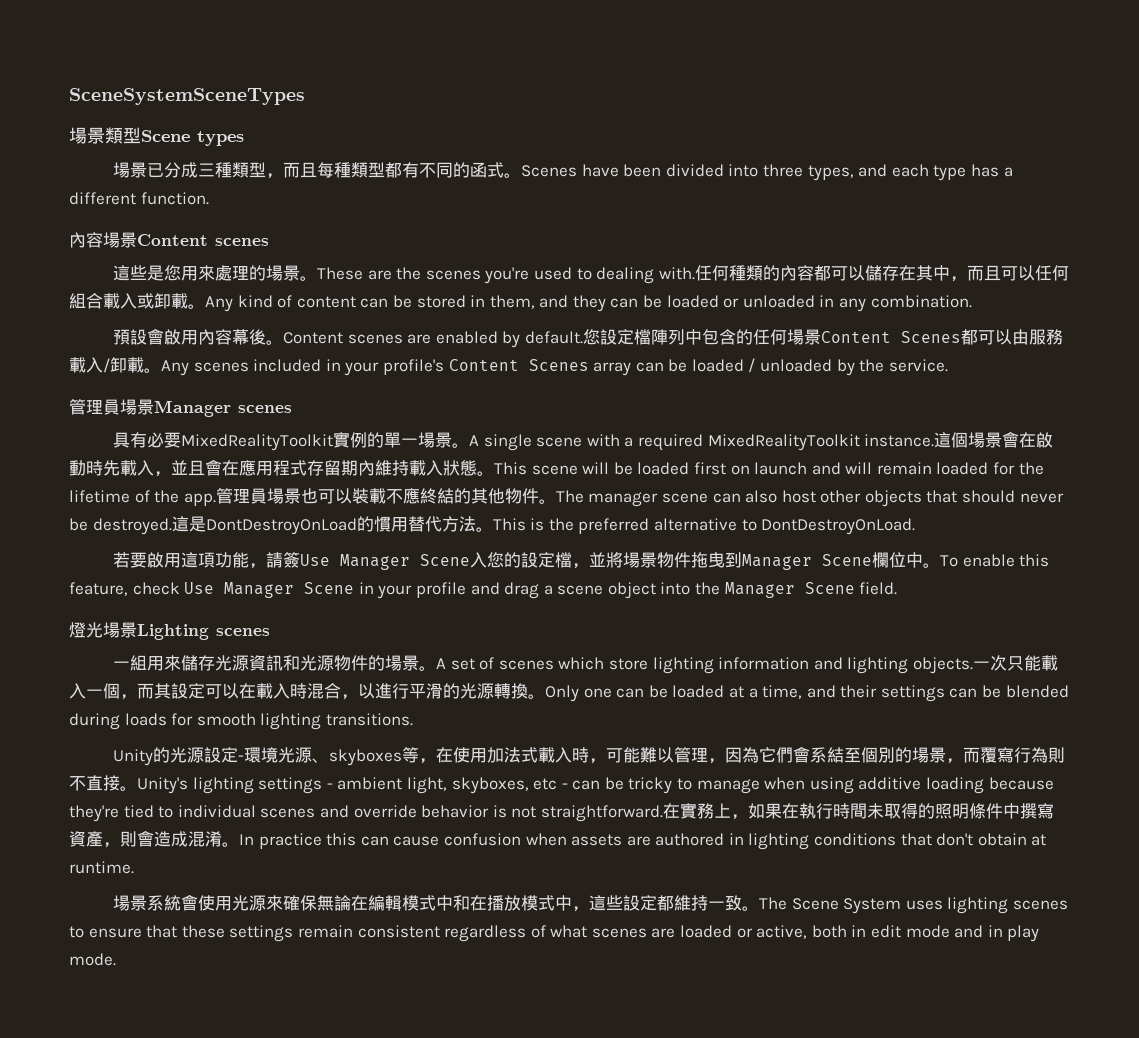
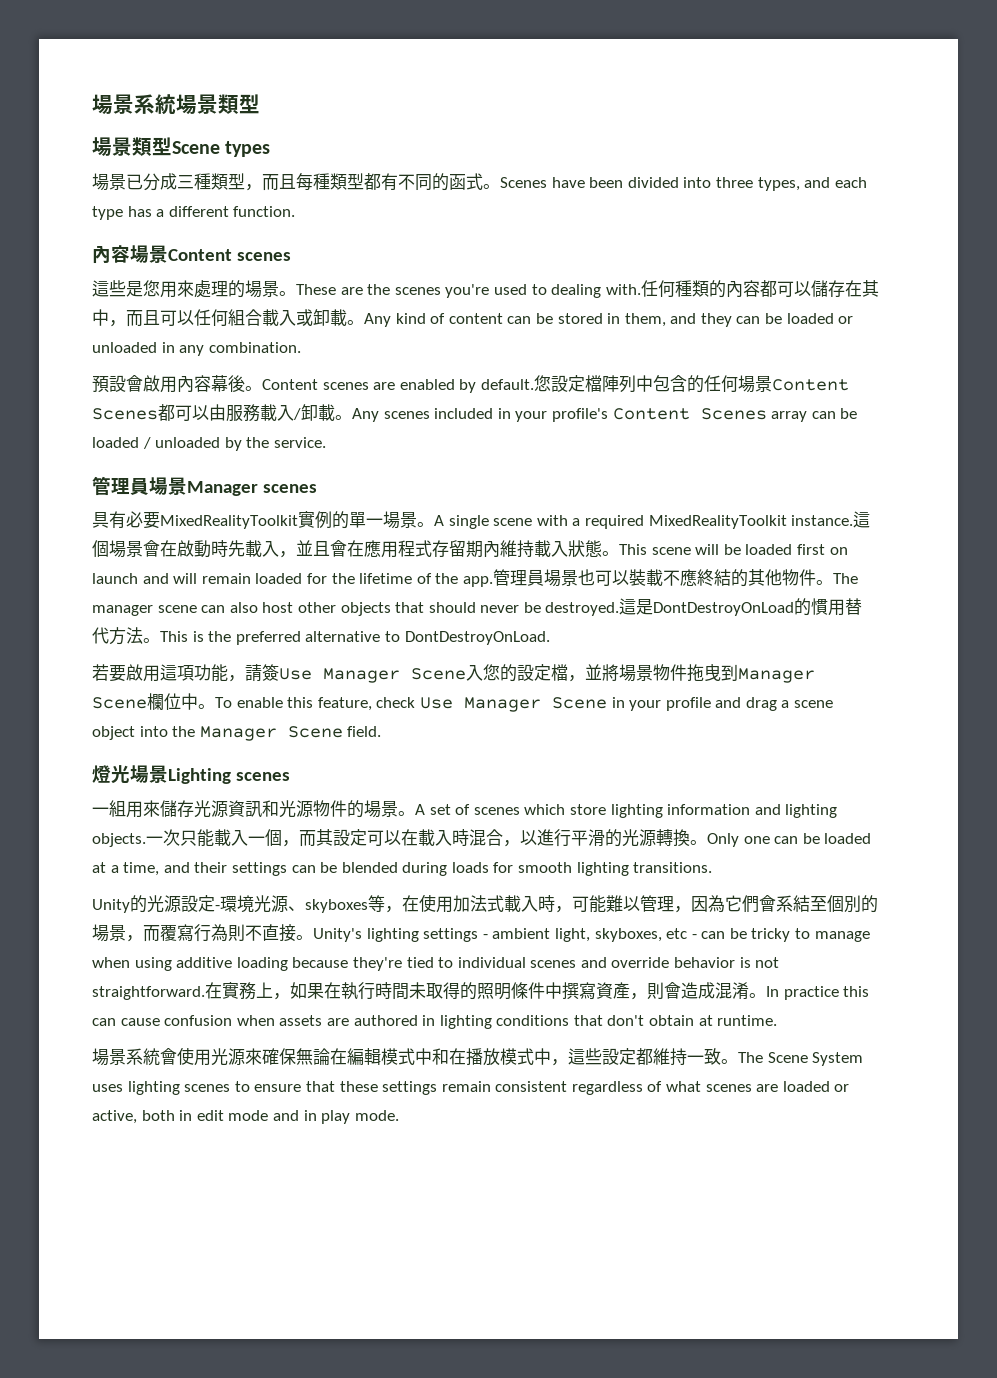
- SceneSystemSceneTypes
+ 場景系統場景類型

